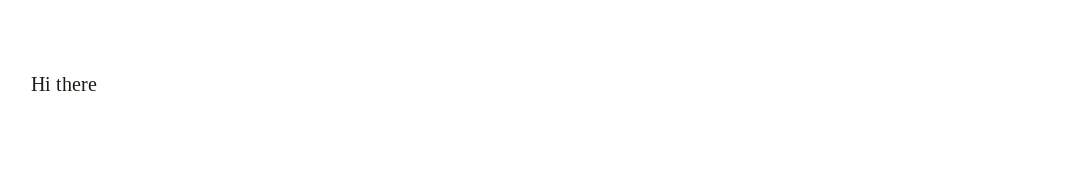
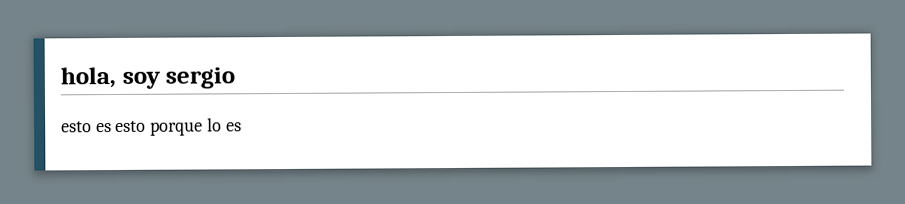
- Hi there
+ hola, soy sergio
+ esto es esto porque lo es

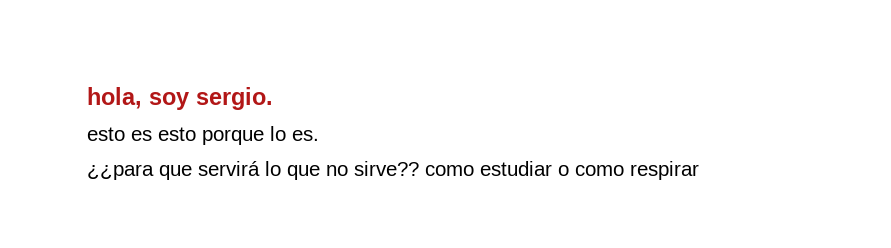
- hola, soy sergio
+ hola, soy sergio.
- esto es esto porque lo es
+ esto es esto porque lo es.
+ ¿¿para que servirá lo que no sirve?? como estudiar o como respirar

